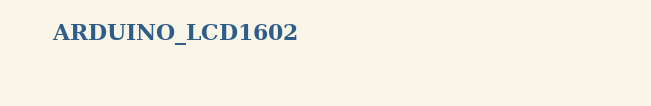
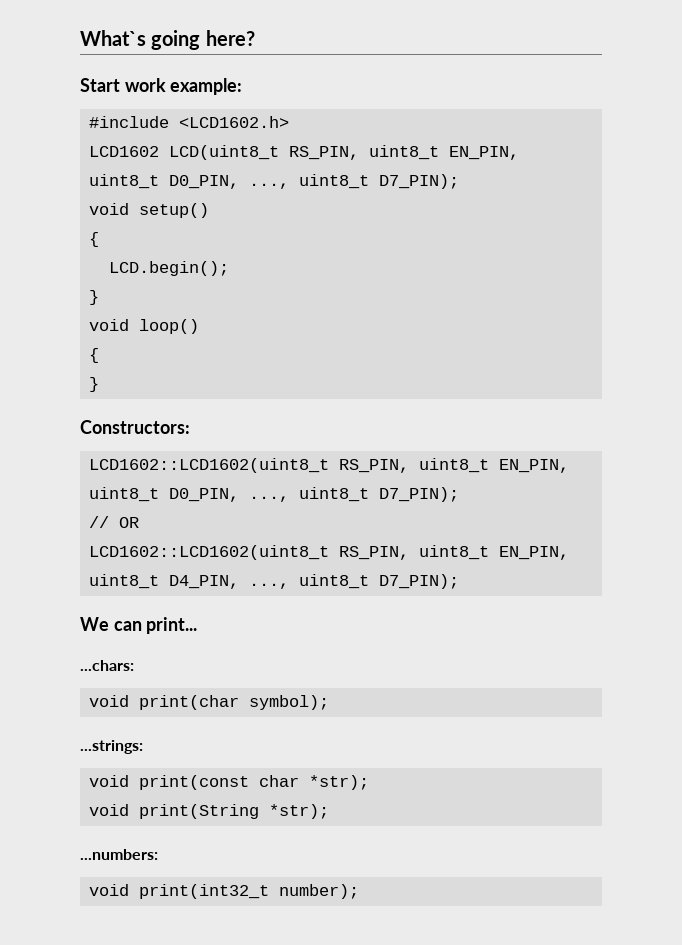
- ARDUINO_LCD1602
+ What`s going here?
+ Start work example:
+ #include <LCD1602.h>
+ LCD1602 LCD(uint8_t RS_PIN, uint8_t EN_PIN, uint8_t D0_PIN, ..., uint8_t D7_PIN);
+ void setup()
+ {
+ LCD.begin();
+ }
+ void loop()
+ {
+ }
+ Constructors:
+ LCD1602::LCD1602(uint8_t RS_PIN, uint8_t EN_PIN, uint8_t D0_PIN, ..., uint8_t D7_PIN);
+ // OR
+ LCD1602::LCD1602(uint8_t RS_PIN, uint8_t EN_PIN, uint8_t D4_PIN, ..., uint8_t D7_PIN);
+ We can print...
+ ...chars:
+ void print(char symbol);
+ ...strings:
+ void print(const char *str);
+ void print(String *str);
+ ...numbers:
+ void print(int32_t number);

